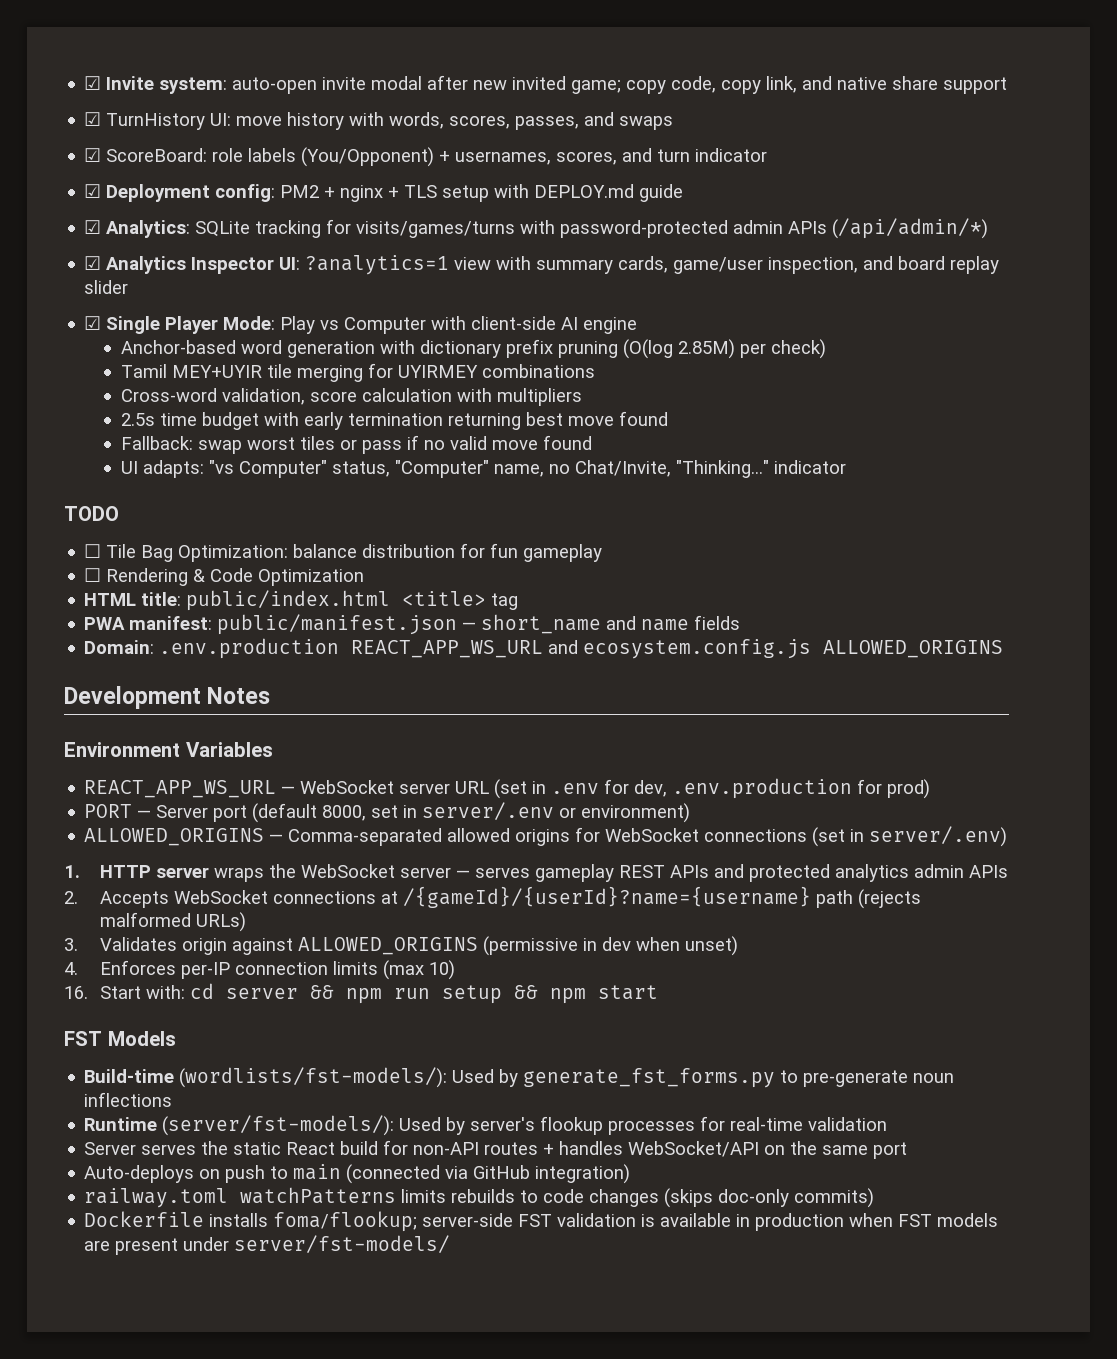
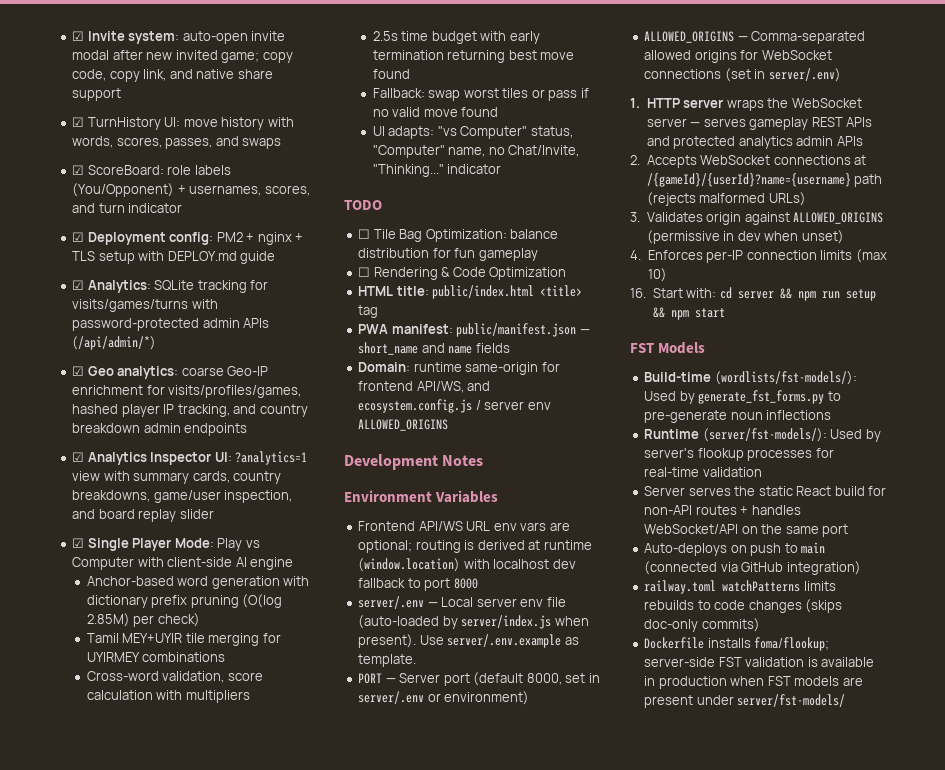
+ ☑ Geo analytics: coarse Geo-IP enrichment for visits/profiles/games, hashed player IP tracking, and country breakdown admin endpoints
- ☑ Analytics Inspector UI: ?analytics=1 view with summary cards, game/user inspection, and board replay slider
+ ☑ Analytics Inspector UI: ?analytics=1 view with summary cards, country breakdowns, game/user inspection, and board replay slider
- Domain: .env.production REACT_APP_WS_URL and ecosystem.config.js ALLOWED_ORIGINS
+ Domain: runtime same-origin for frontend API/WS, and ecosystem.config.js / server env ALLOWED_ORIGINS
- REACT_APP_WS_URL — WebSocket server URL (set in .env for dev, .env.production for prod)
+ Frontend API/WS URL env vars are optional; routing is derived at runtime (window.location) with localhost dev fallback to port 8000
+ server/.env — Local server env file (auto-loaded by server/index.js when present). Use server/.env.example as template.

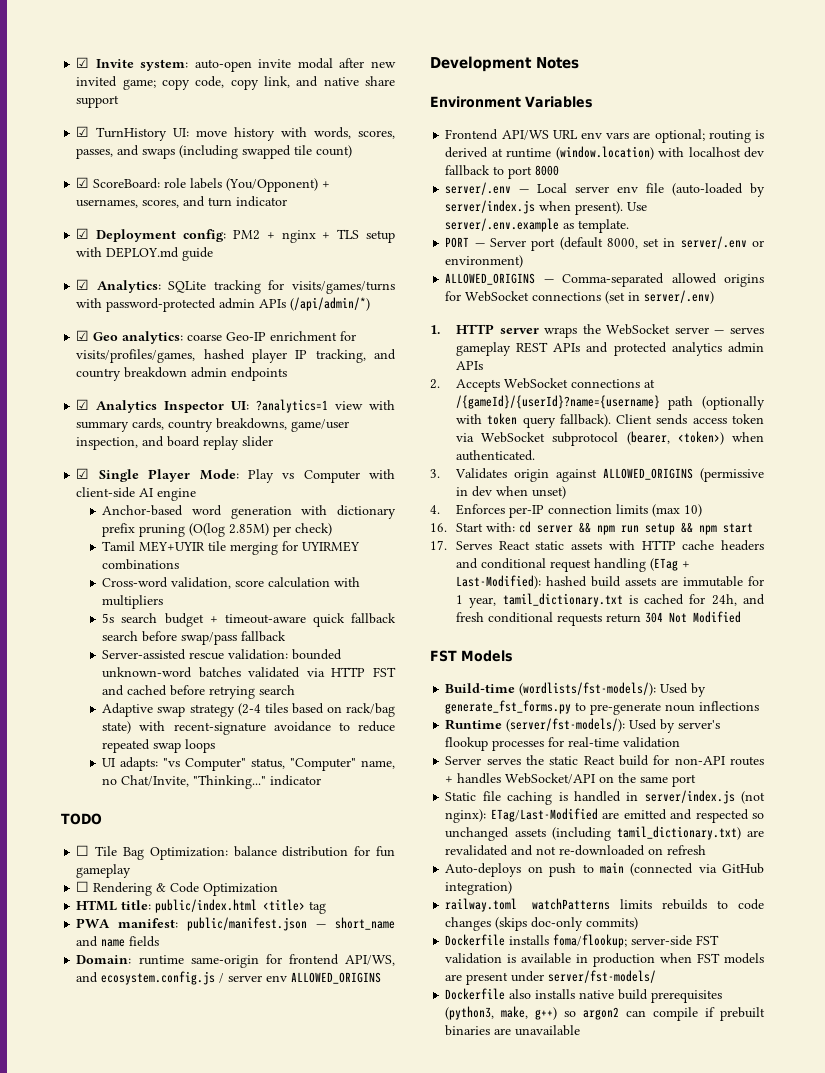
- ☑ TurnHistory UI: move history with words, scores, passes, and swaps
+ ☑ TurnHistory UI: move history with words, scores, passes, and swaps (including swapped tile count)
- 2.5s time budget with early termination returning best move found
- Fallback: swap worst tiles or pass if no valid move found
+ 5s search budget + timeout-aware quick fallback search before swap/pass fallback
+ Server-assisted rescue validation: bounded unknown-word batches validated via HTTP FST and cached before retrying search
+ Adaptive swap strategy (2-4 tiles based on rack/bag state) with recent-signature avoidance to reduce repeated swap loops
- 2. Accepts WebSocket connections at /{gameId}/{userId}?name={username} path (rejects malformed URLs)
+ 2. Accepts WebSocket connections at /{gameId}/{userId}?name={username} path (optionally with token query fallback). Client sends access token via WebSocket subprotocol (bearer, <token>) when authenticated.
+ 17. Serves React static assets with HTTP cache headers and conditional request handling (ETag + Last-Modified): hashed build assets are immutable for 1 year, tamil_dictionary.txt is cached for 24h, and fresh conditional requests return 304 Not Modified
+ Static file caching is handled in server/index.js (not nginx): ETag/Last-Modified are emitted and respected so unchanged assets (including tamil_dictionary.txt) are revalidated and not re-downloaded on refresh
+ Dockerfile also installs native build prerequisites (python3, make, g++) so argon2 can compile if prebuilt binaries are unavailable

